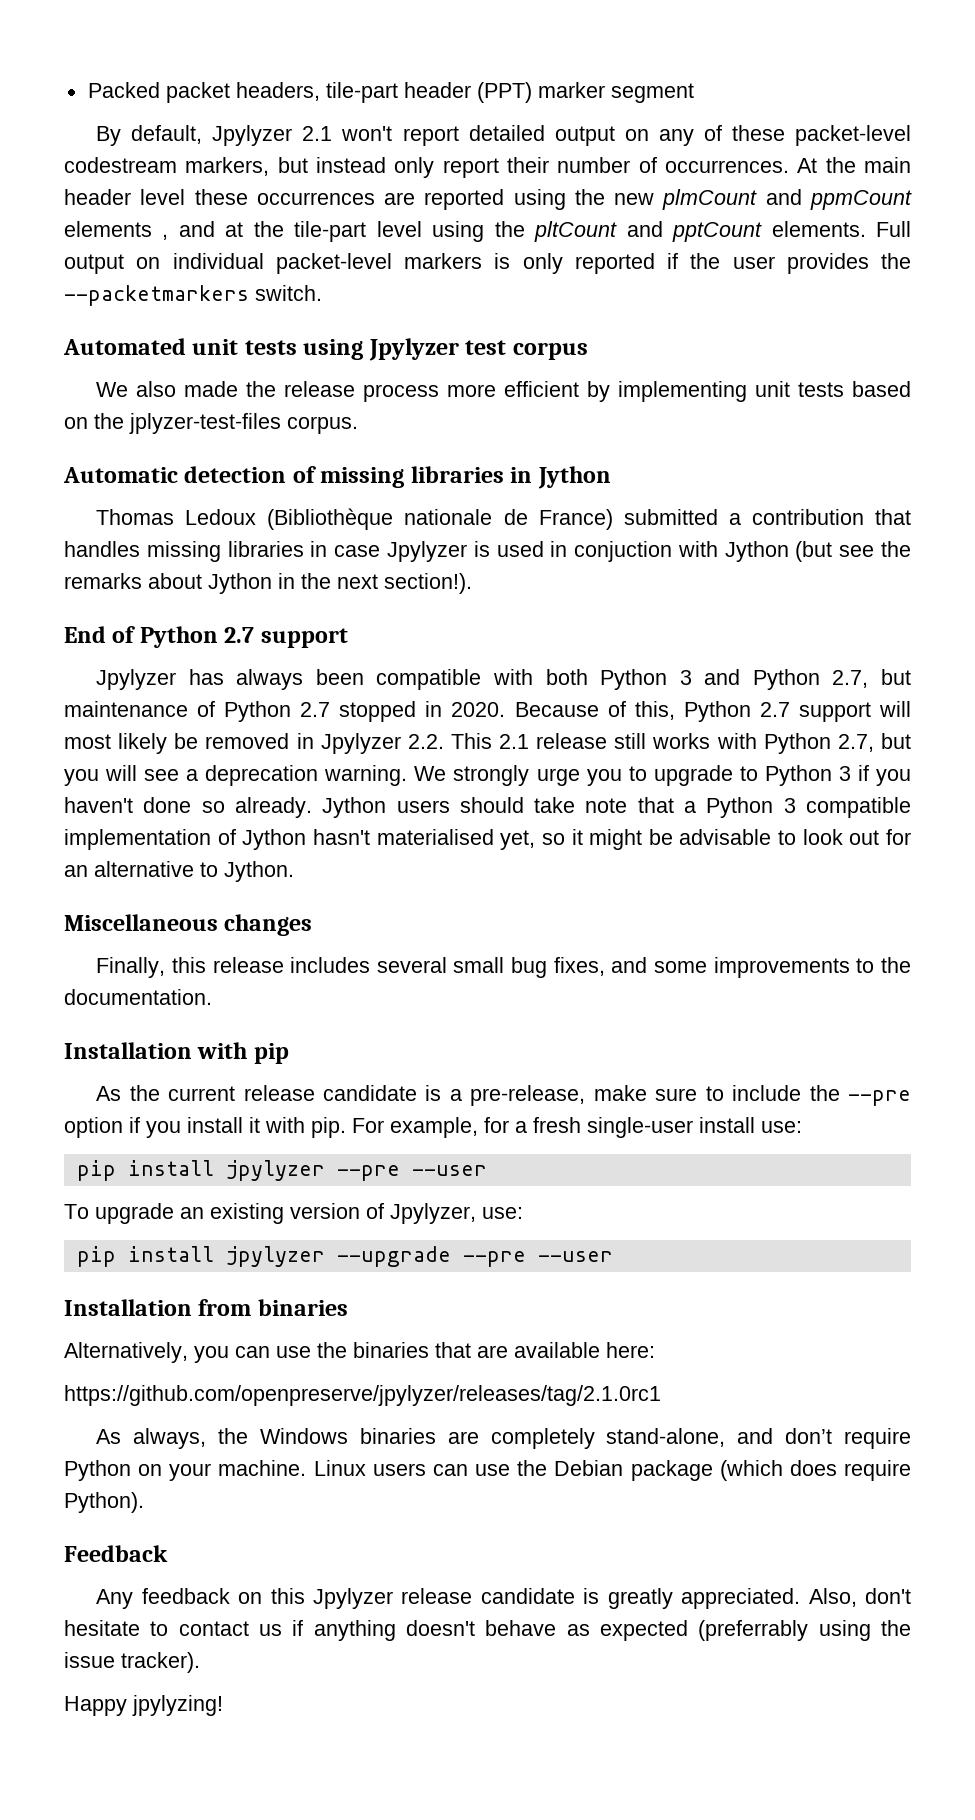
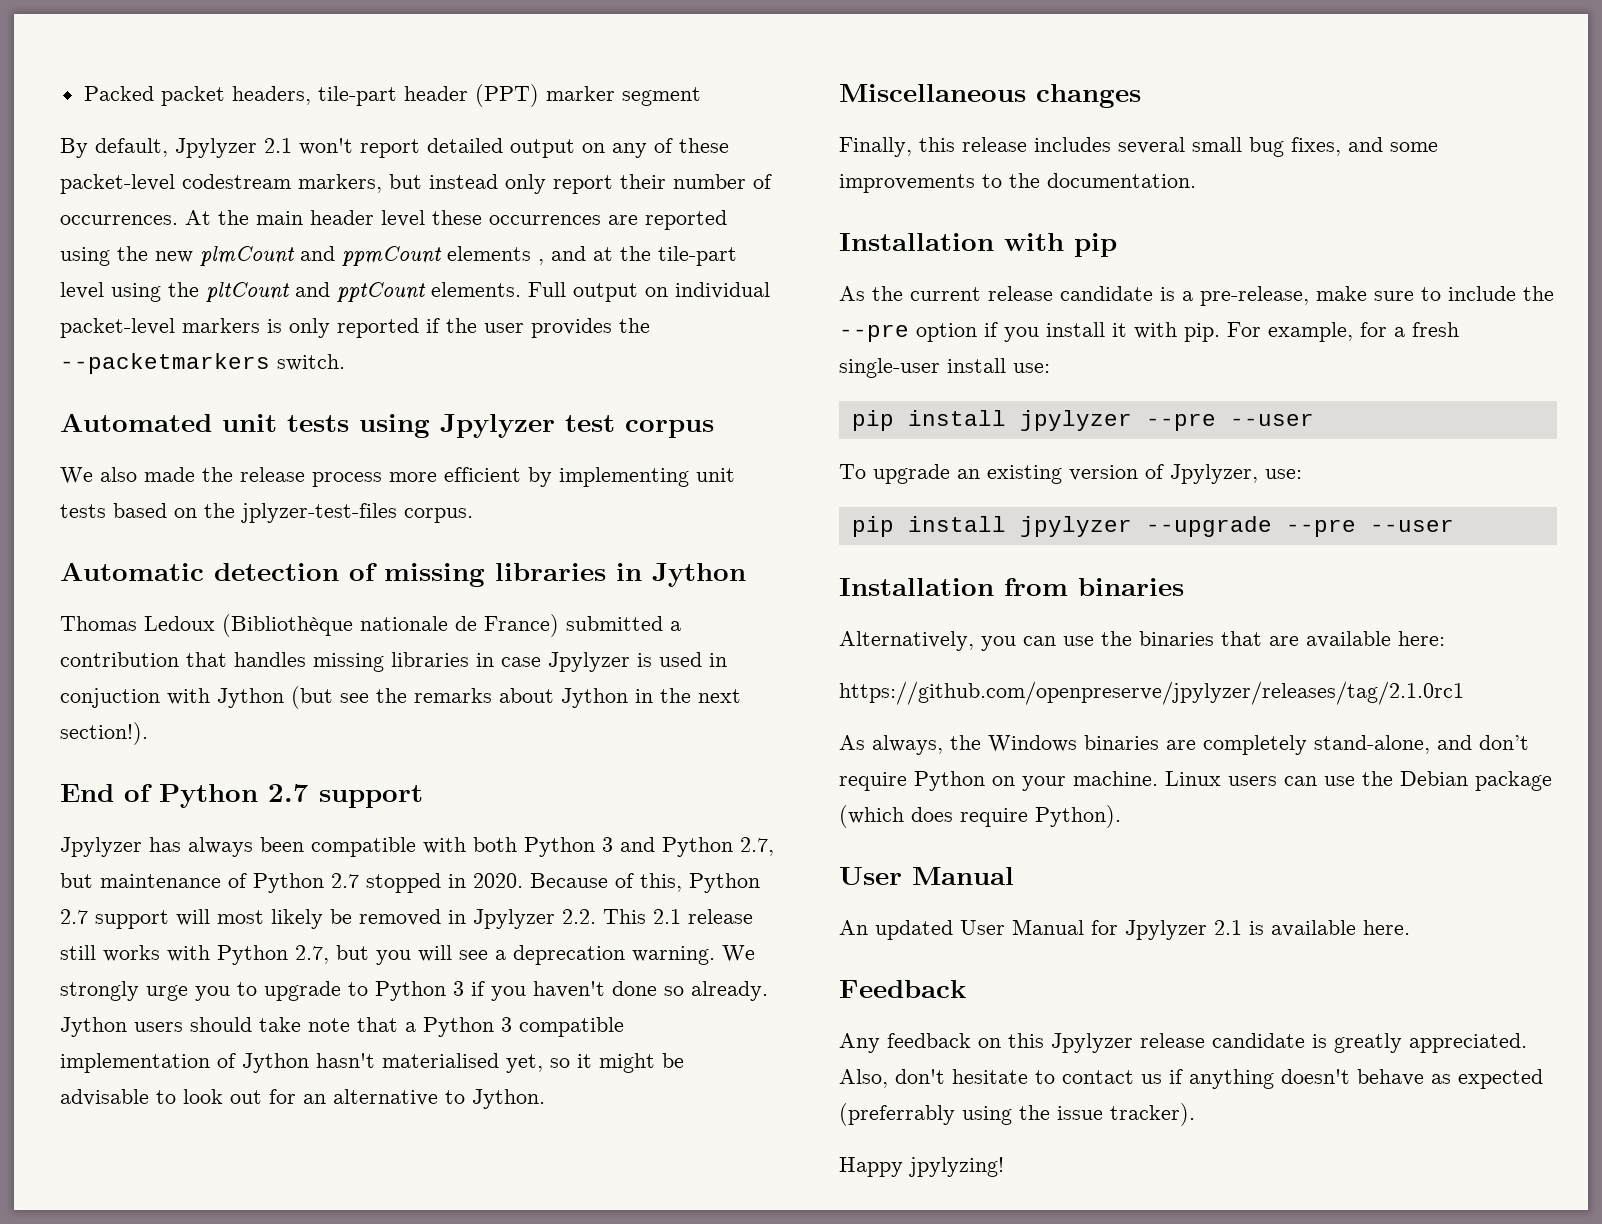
  Linux users can use the Debian package (which does require Python).
+ User Manual
+ An updated User Manual for Jpylyzer 2.1 is available here.

